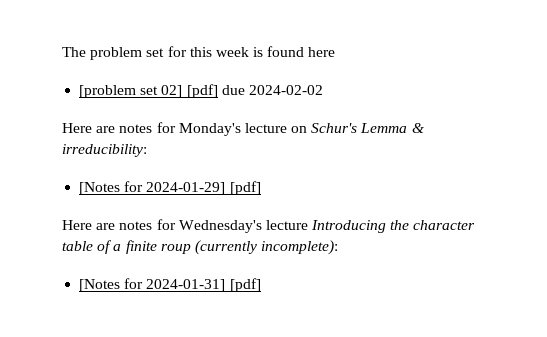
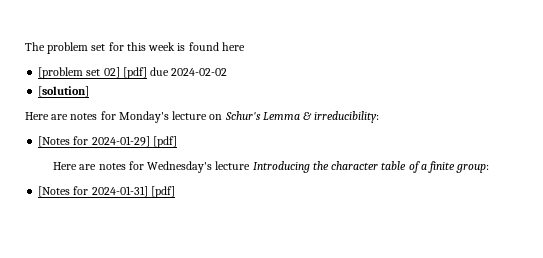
+ [solution]
- Here are notes for Wednesday's lecture Introducing the character table of a finite roup (currently incomplete):
+ Here are notes for Wednesday's lecture Introducing the character table of a finite group:

